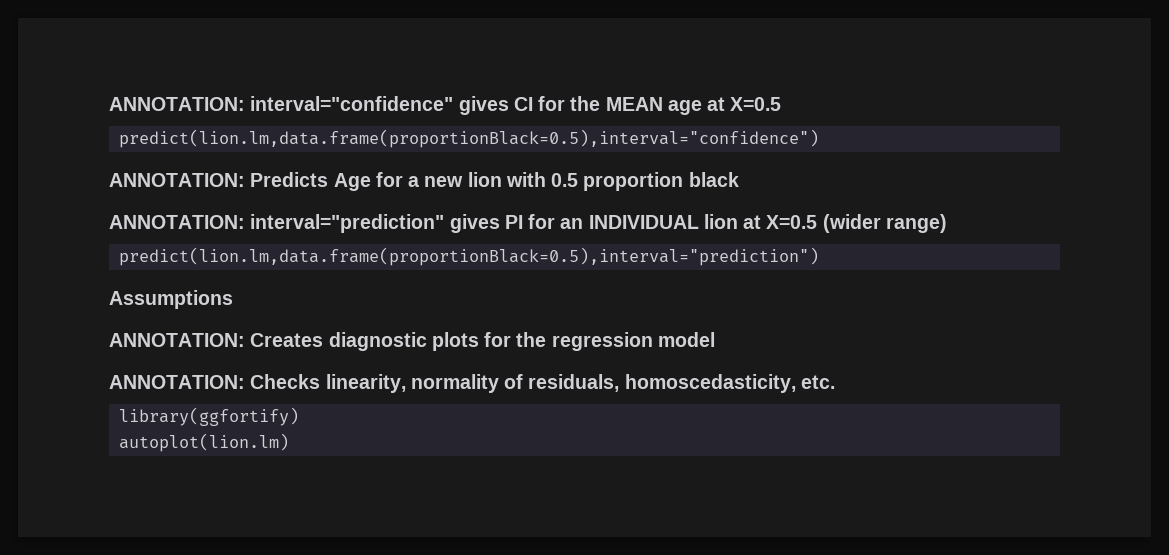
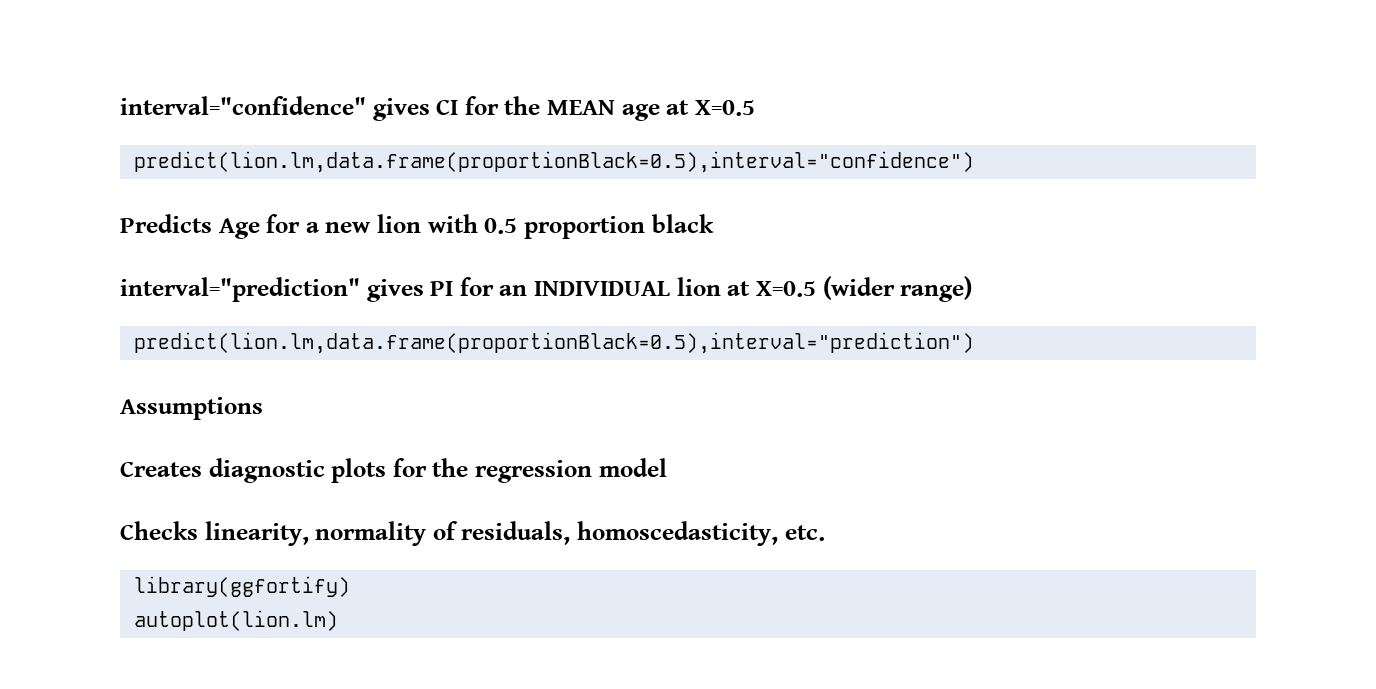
- ANNOTATION: interval="confidence" gives CI for the MEAN age at X=0.5
+ interval="confidence" gives CI for the MEAN age at X=0.5
- ANNOTATION: Predicts Age for a new lion with 0.5 proportion black
+ Predicts Age for a new lion with 0.5 proportion black
- ANNOTATION: interval="prediction" gives PI for an INDIVIDUAL lion at X=0.5 (wider range)
+ interval="prediction" gives PI for an INDIVIDUAL lion at X=0.5 (wider range)
- ANNOTATION: Creates diagnostic plots for the regression model
+ Creates diagnostic plots for the regression model
- ANNOTATION: Checks linearity, normality of residuals, homoscedasticity, etc.
+ Checks linearity, normality of residuals, homoscedasticity, etc.

